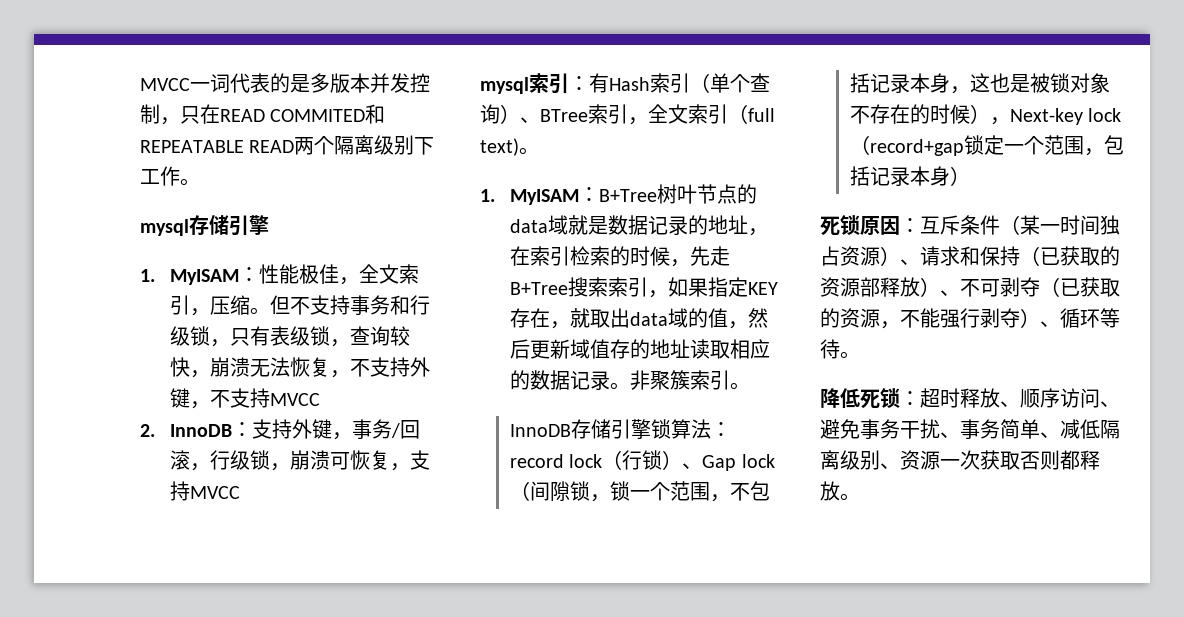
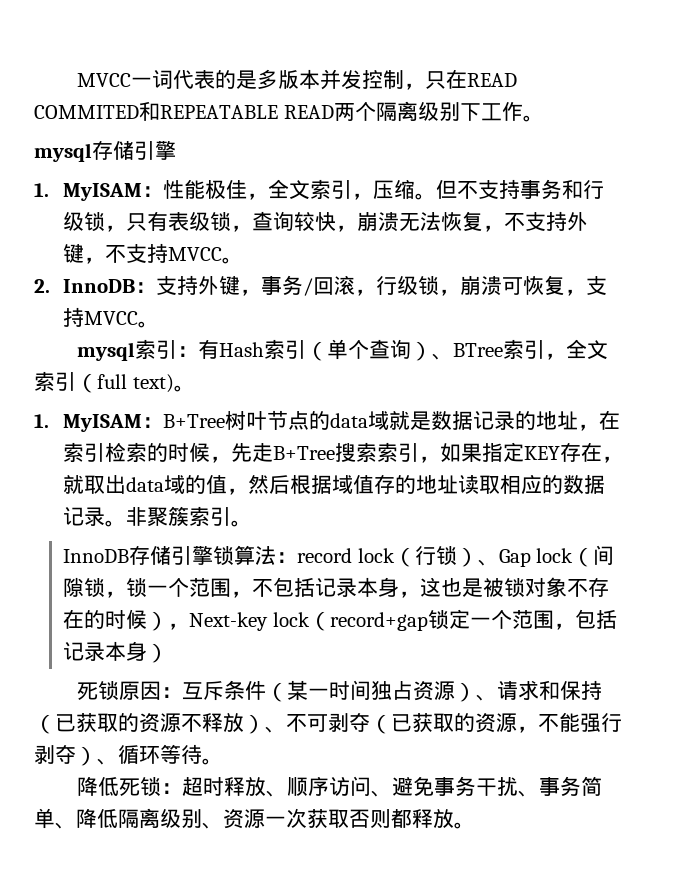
- 但不支持事务和行级锁，只有表级锁，查询较快，崩溃无法恢复，不支持外键，不支持MVCC
+ 但不支持事务和行级锁，只有表级锁，查询较快，崩溃无法恢复，不支持外键，不支持MVCC。
- 2. InnoDB：支持外键，事务/回滚，行级锁，崩溃可恢复，支持MVCC
+ 2. InnoDB：支持外键，事务/回滚，行级锁，崩溃可恢复，支持MVCC。
- 1. MyISAM：B+Tree树叶节点的data域就是数据记录的地址，在索引检索的时候，先走B+Tree搜索索引，如果指定KEY存在，就取出data域的值，然后更新域值存的地址读取相应的数据记录。
+ 1. MyISAM：B+Tree树叶节点的data域就是数据记录的地址，在索引检索的时候，先走B+Tree搜索索引，如果指定KEY存在，就取出data域的值，然后根据域值存的地址读取相应的数据记录。
- 死锁原因：互斥条件（某一时间独占资源）、请求和保持（已获取的资源部释放）、不可剥夺（已获取的资源，不能强行剥夺）、循环等待。
+ 死锁原因：互斥条件（某一时间独占资源）、请求和保持（已获取的资源不释放）、不可剥夺（已获取的资源，不能强行剥夺）、循环等待。
- 降低死锁：超时释放、顺序访问、避免事务干扰、事务简单、减低隔离级别、资源一次获取否则都释放。
+ 降低死锁：超时释放、顺序访问、避免事务干扰、事务简单、降低隔离级别、资源一次获取否则都释放。

